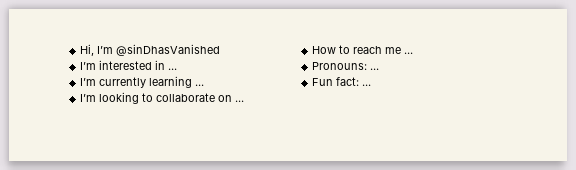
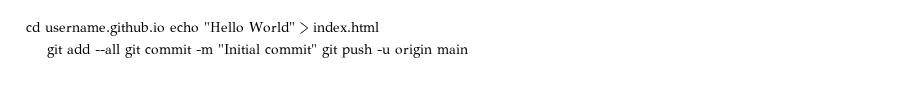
- Hi, I’m @sinDhasVanished
- I’m interested in ...
- I’m currently learning ...
- I’m looking to collaborate on ...
- How to reach me ...
- Pronouns: ...
- Fun fact: ...
+ cd username.github.io echo "Hello World" > index.html
+ git add --all git commit -m "Initial commit" git push -u origin main

